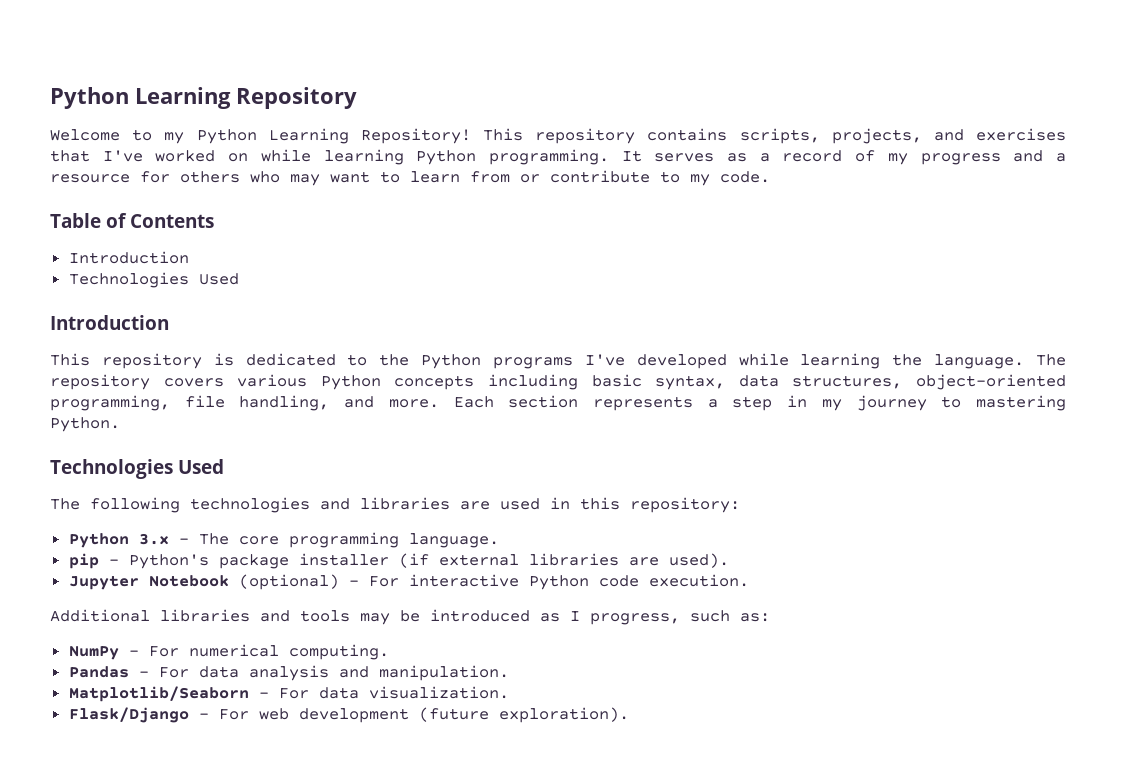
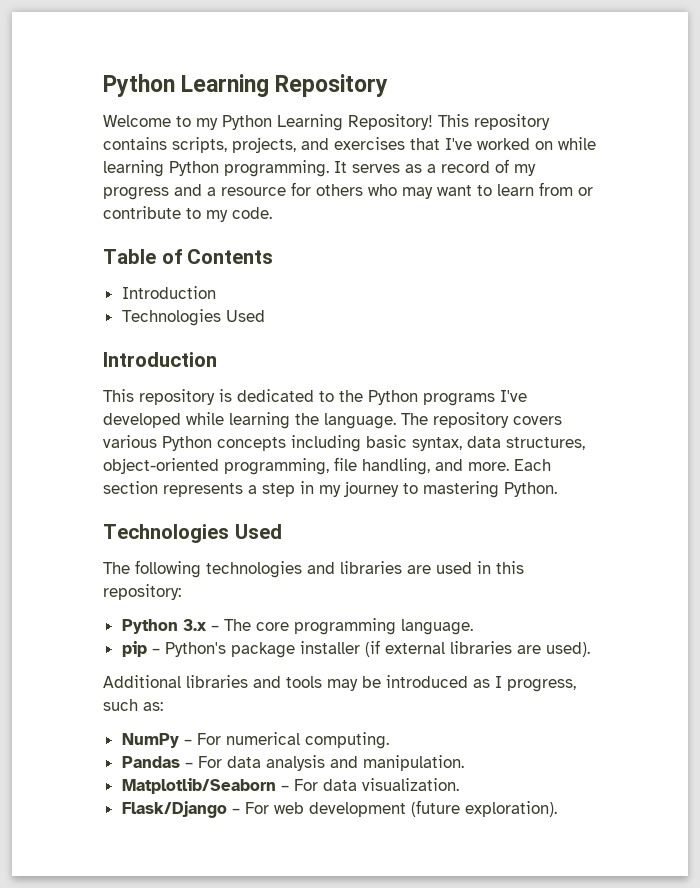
- Jupyter Notebook (optional) – For interactive Python code execution.

